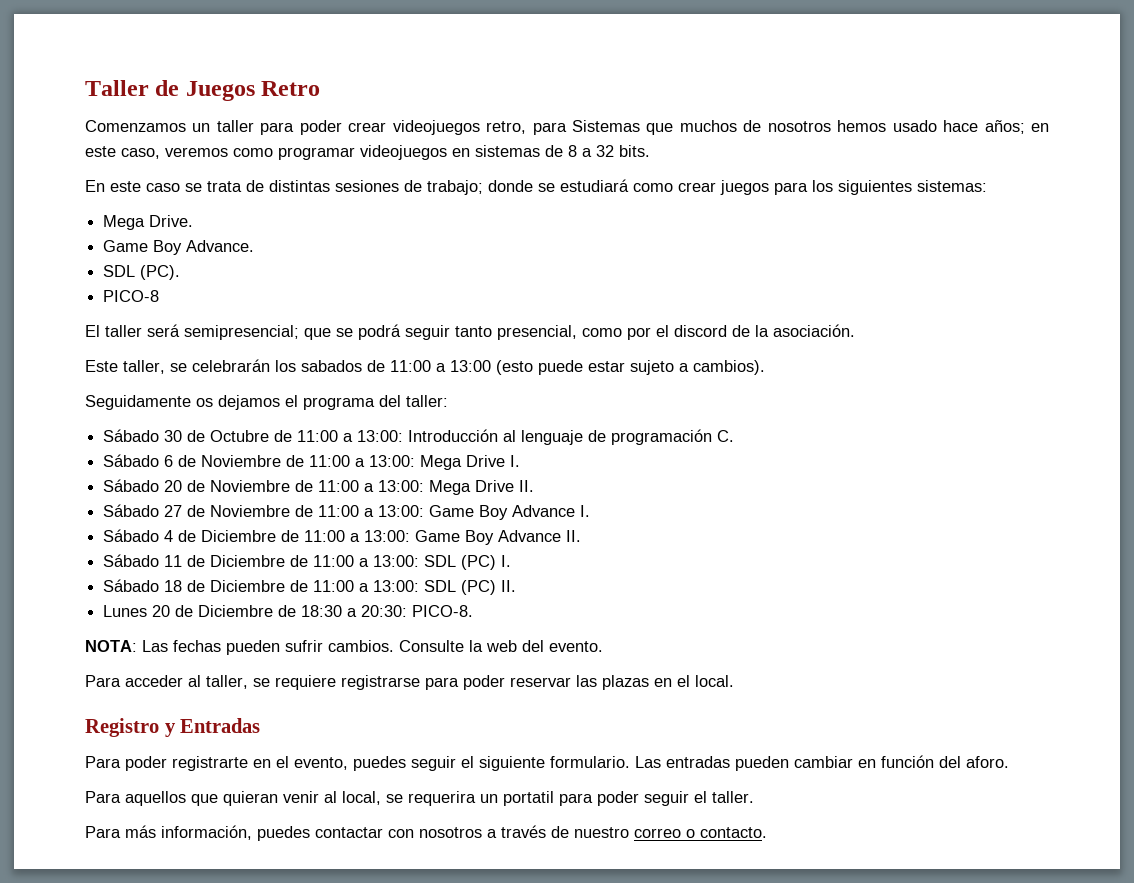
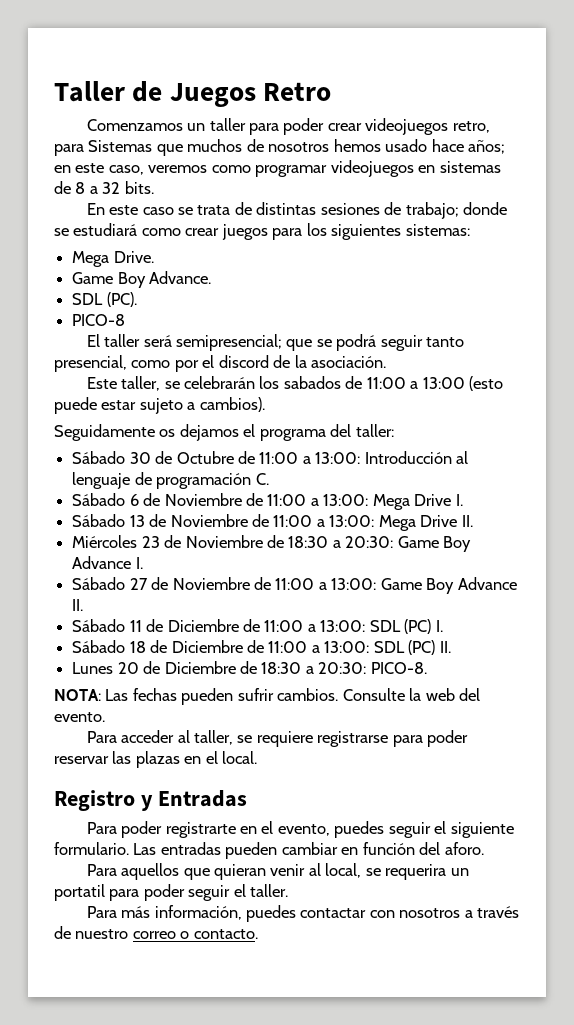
- Sábado 20 de Noviembre de 11:00 a 13:00: Mega Drive II.
+ Sábado 13 de Noviembre de 11:00 a 13:00: Mega Drive II.
- Sábado 27 de Noviembre de 11:00 a 13:00: Game Boy Advance I.
+ Miércoles 23 de Noviembre de 18:30 a 20:30: Game Boy Advance I.
- Sábado 4 de Diciembre de 11:00 a 13:00: Game Boy Advance II.
+ Sábado 27 de Noviembre de 11:00 a 13:00: Game Boy Advance II.

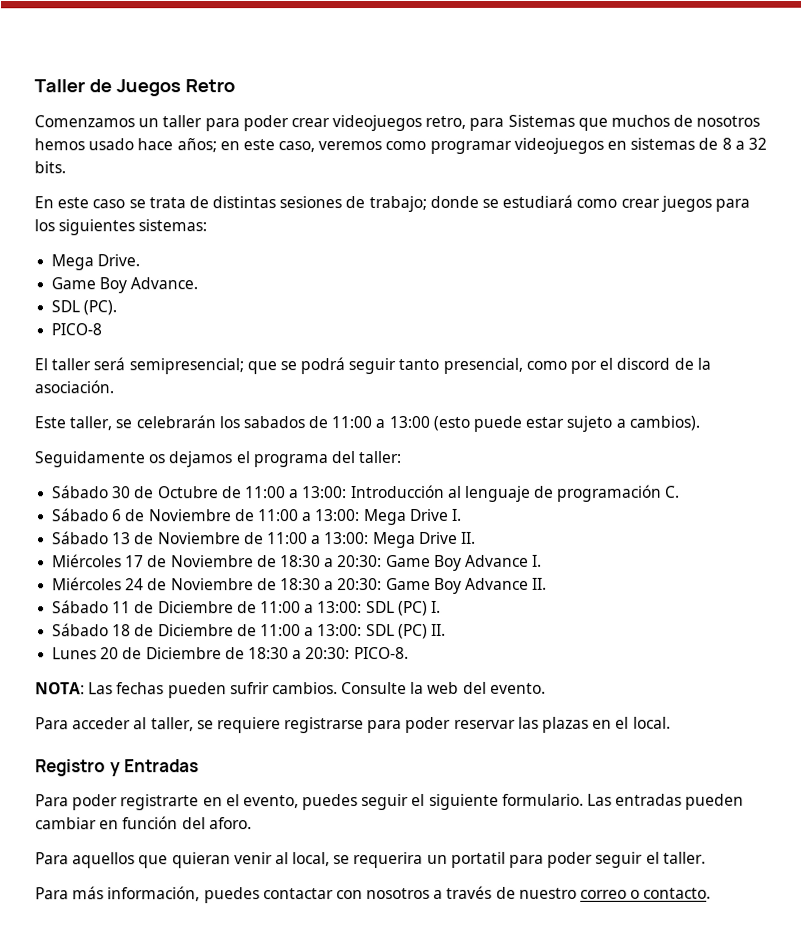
- Miércoles 23 de Noviembre de 18:30 a 20:30: Game Boy Advance I.
+ Miércoles 17 de Noviembre de 18:30 a 20:30: Game Boy Advance I.
- Sábado 27 de Noviembre de 11:00 a 13:00: Game Boy Advance II.
+ Miércoles 24 de Noviembre de 18:30 a 20:30: Game Boy Advance II.

